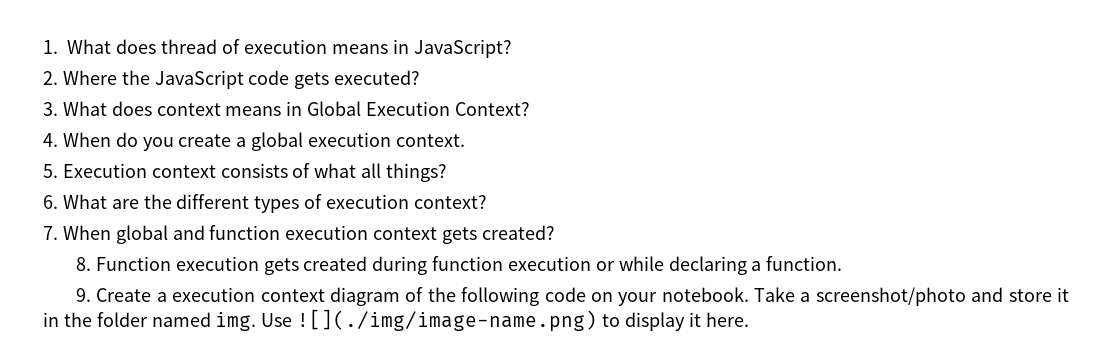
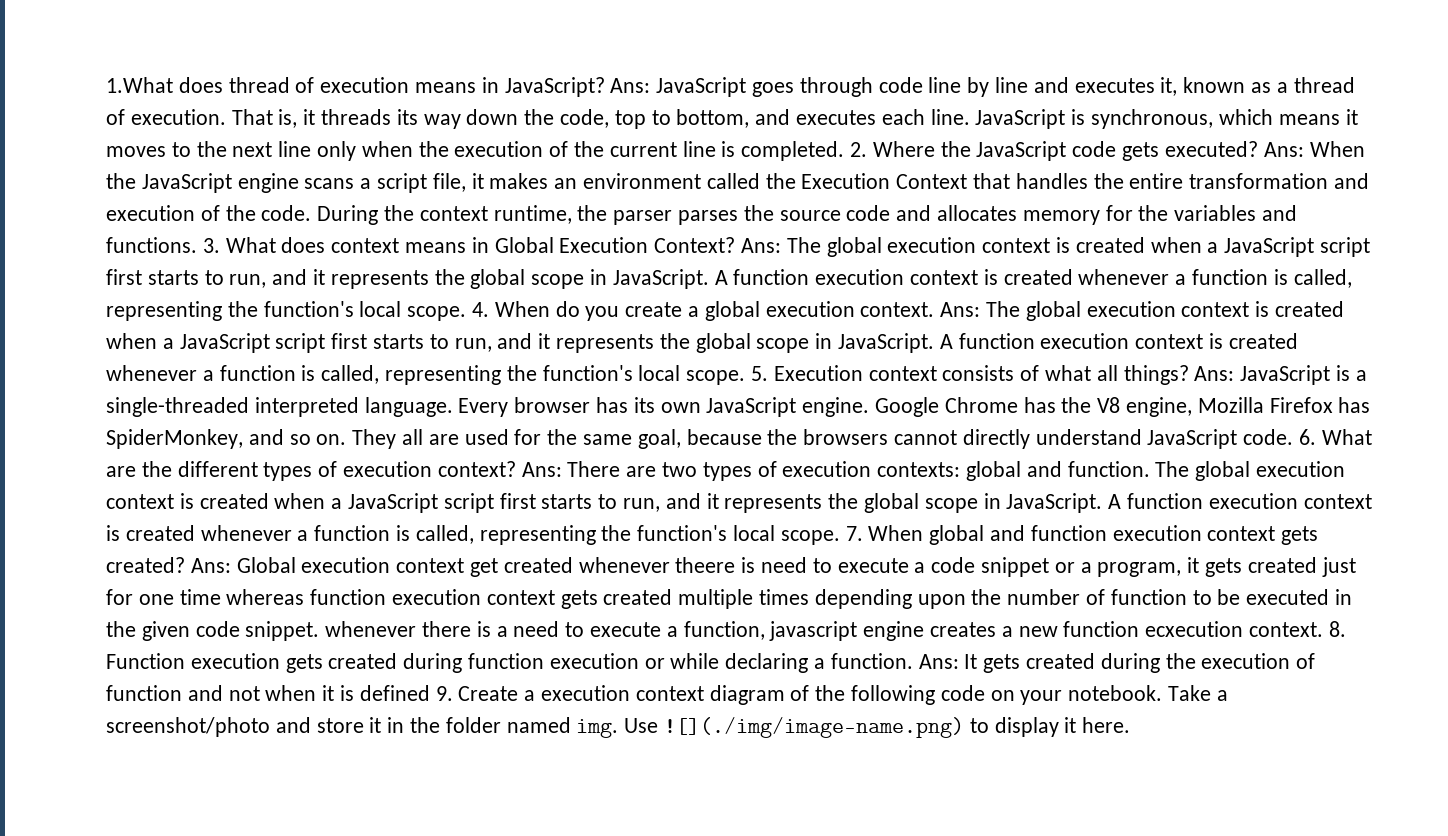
- 1. What does thread of execution means in JavaScript?
- 2. Where the JavaScript code gets executed?
- 3. What does context means in Global Execution Context?
- 4. When do you create a global execution context.
- 5. Execution context consists of what all things?
- 6. What are the different types of execution context?
- 7. When global and function execution context gets created?
- 8. Function execution gets created during function execution or while declaring a function.
- 9. Create a execution context diagram of the following code on your notebook.
+ 1.What does thread of execution means in JavaScript? Ans: JavaScript goes through code line by line and executes it, known as a thread of execution. That is, it threads its way down the code, top to bottom, and executes each line. JavaScript is synchronous, which means it moves to the next line only when the execution of the current line is completed. 2. Where the JavaScript code gets executed? Ans: When the JavaScript engine scans a script file, it makes an environment called the Execution Context that handles the entire transformation and execution of the code. During the context runtime, the parser parses the source code and allocates memory for the variables and functions. 3. What does context means in Global Execution Context? Ans: The global execution context is created when a JavaScript script first starts to run, and it represents the global scope in JavaScript. A function execution context is created whenever a function is called, representing the function's local scope. 4. When do you create a global execution context. Ans: The global execution context is created when a JavaScript script first starts to run, and it represents the global scope in JavaScript. A function execution context is created whenever a function is called, representing the function's local scope. 5. Execution context consists of what all things? Ans: JavaScript is a single-threaded interpreted language. Every browser has its own JavaScript engine. Google Chrome has the V8 engine, Mozilla Firefox has SpiderMonkey, and so on. They all are used for the same goal, because the browsers cannot directly understand JavaScript code. 6. What are the different types of execution context? Ans: There are two types of execution contexts: global and function. The global execution context is created when a JavaScript script first starts to run, and it represents the global scope in JavaScript. A function execution context is created whenever a function is called, representing the function's local scope. 7. When global and function execution context gets created? Ans: Global execution context get created whenever theere is need to execute a code snippet or a program, it gets created just for one time whereas function execution context gets created multiple times depending upon the number of function to be executed in the given code snippet. whenever there is a need to execute a function, javascript engine creates a new function ecxecution context. 8. Function execution gets created during function execution or while declaring a function. Ans: It gets created during the execution of function and not when it is defined 9. Create a execution context diagram of the following code on your notebook.

